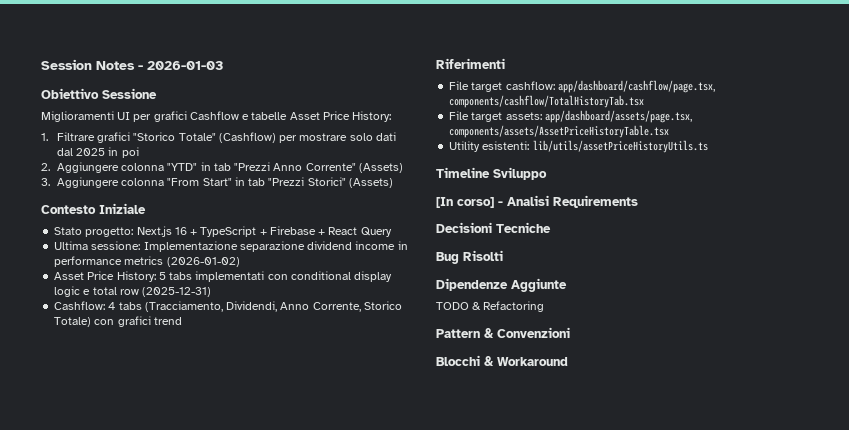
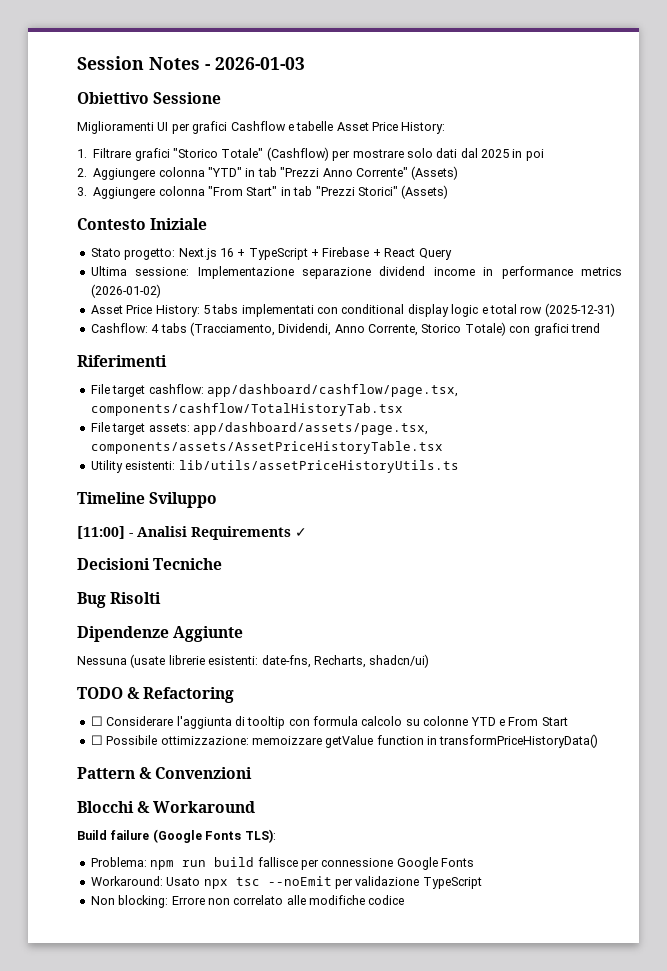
- [In corso] - Analisi Requirements
+ [11:00] - Analisi Requirements ✓
+ Nessuna (usate librerie esistenti: date-fns, Recharts, shadcn/ui)
  TODO & Refactoring
+ ☐ Considerare l'aggiunta di tooltip con formula calcolo su colonne YTD e From Start
+ ☐ Possibile ottimizzazione: memoizzare getValue function in transformPriceHistoryData()
+ Build failure (Google Fonts TLS):
+ Problema: npm run build fallisce per connessione Google Fonts
+ Workaround: Usato npx tsc --noEmit per validazione TypeScript
+ Non blocking: Errore non correlato alle modifiche codice

